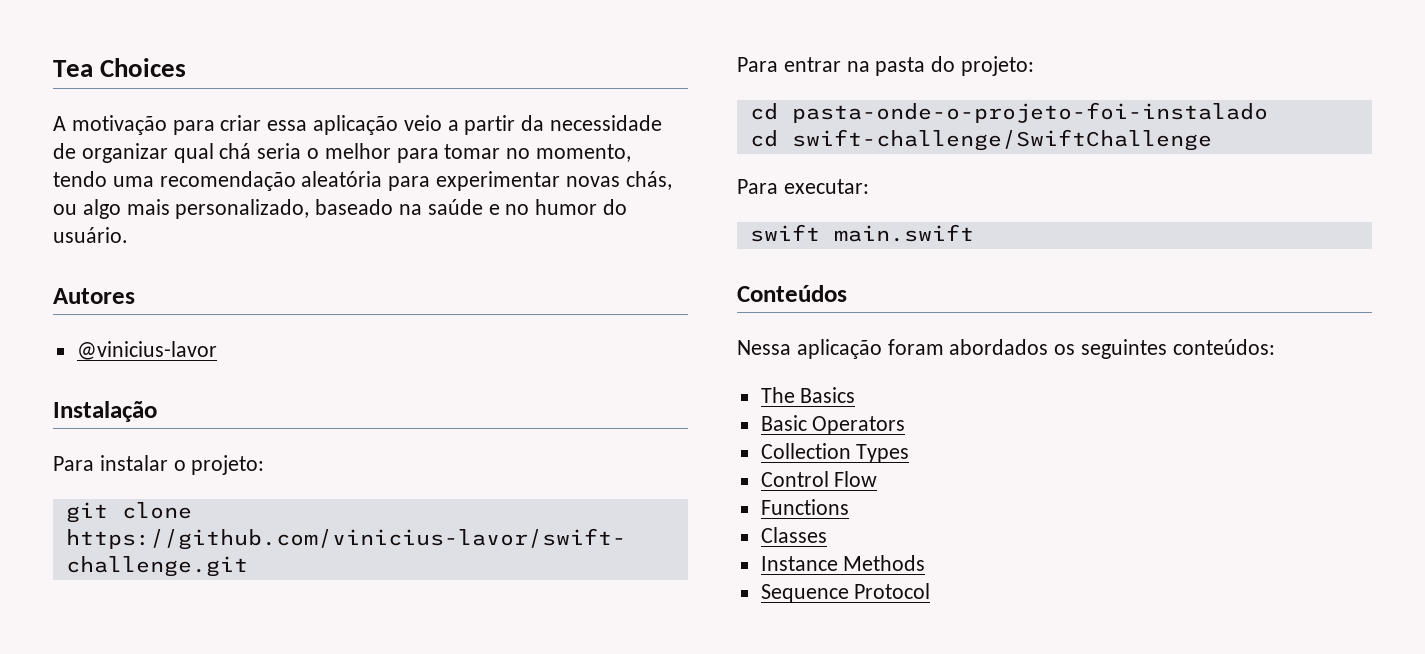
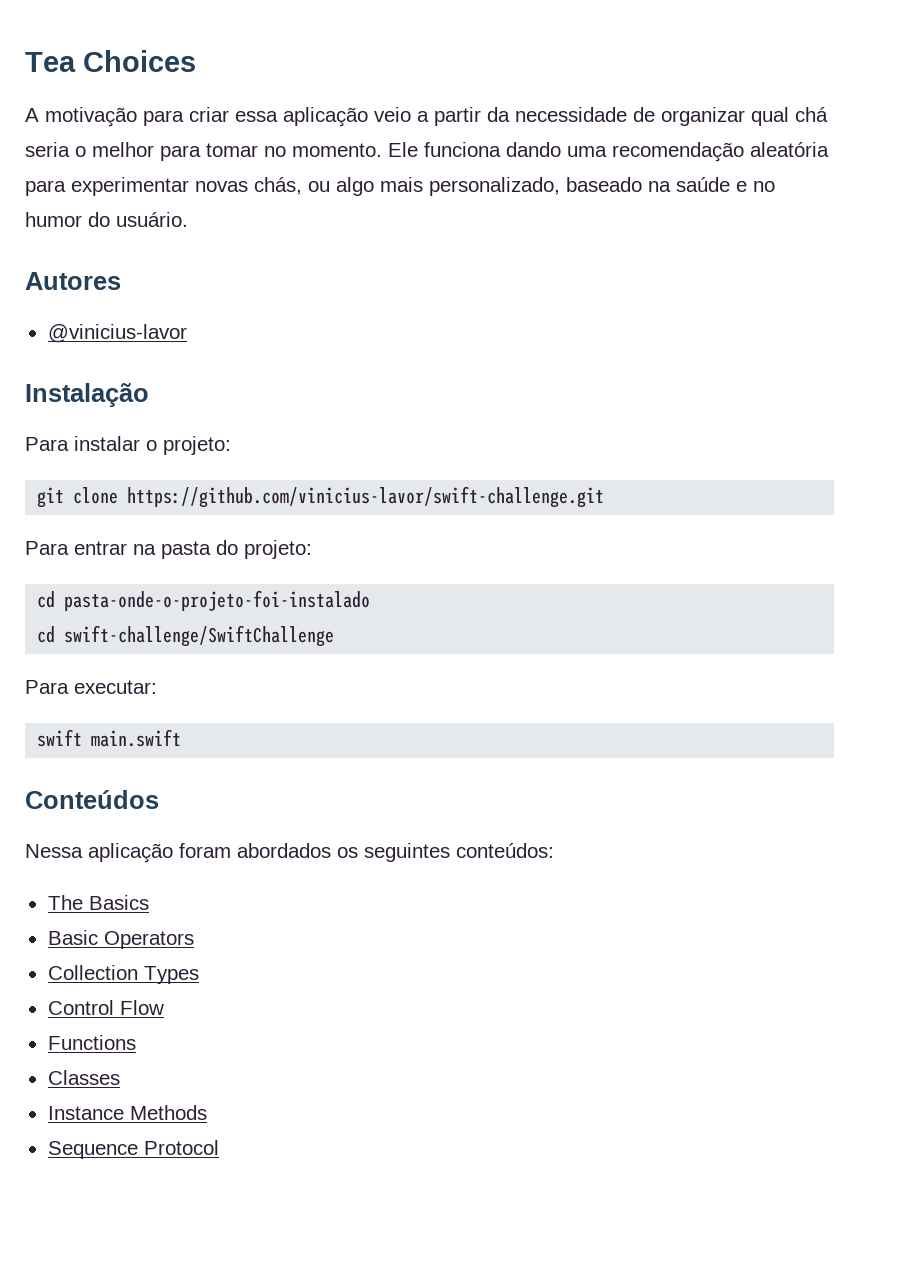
- A motivação para criar essa aplicação veio a partir da necessidade de organizar qual chá seria o melhor para tomar no momento, tendo uma recomendação aleatória para experimentar novas chás, ou algo mais personalizado, baseado na saúde e no humor do usuário.
+ A motivação para criar essa aplicação veio a partir da necessidade de organizar qual chá seria o melhor para tomar no momento. Ele funciona dando uma recomendação aleatória para experimentar novas chás, ou algo mais personalizado, baseado na saúde e no humor do usuário.

